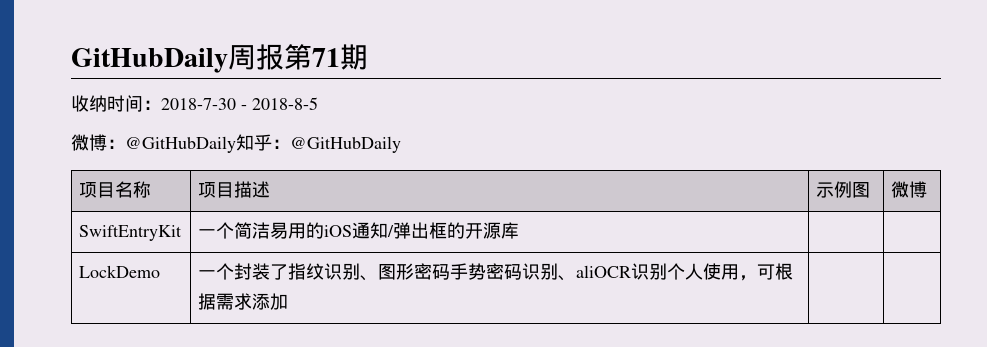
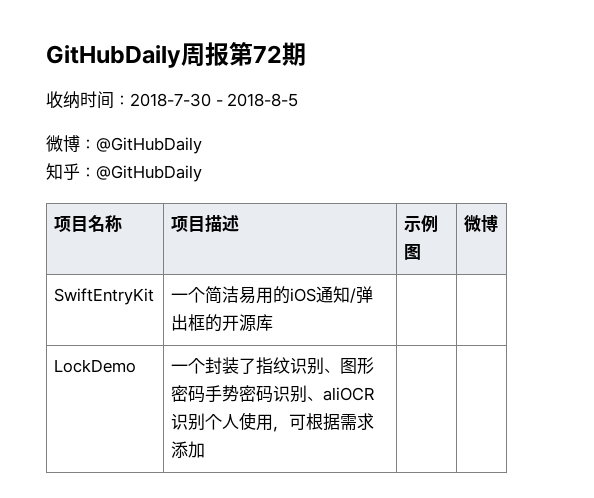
- GitHubDaily周报第71期
+ GitHubDaily周报第72期
- 微博：@GitHubDaily知乎：@GitHubDaily
+ 微博：@GitHubDaily
+ 知乎：@GitHubDaily

